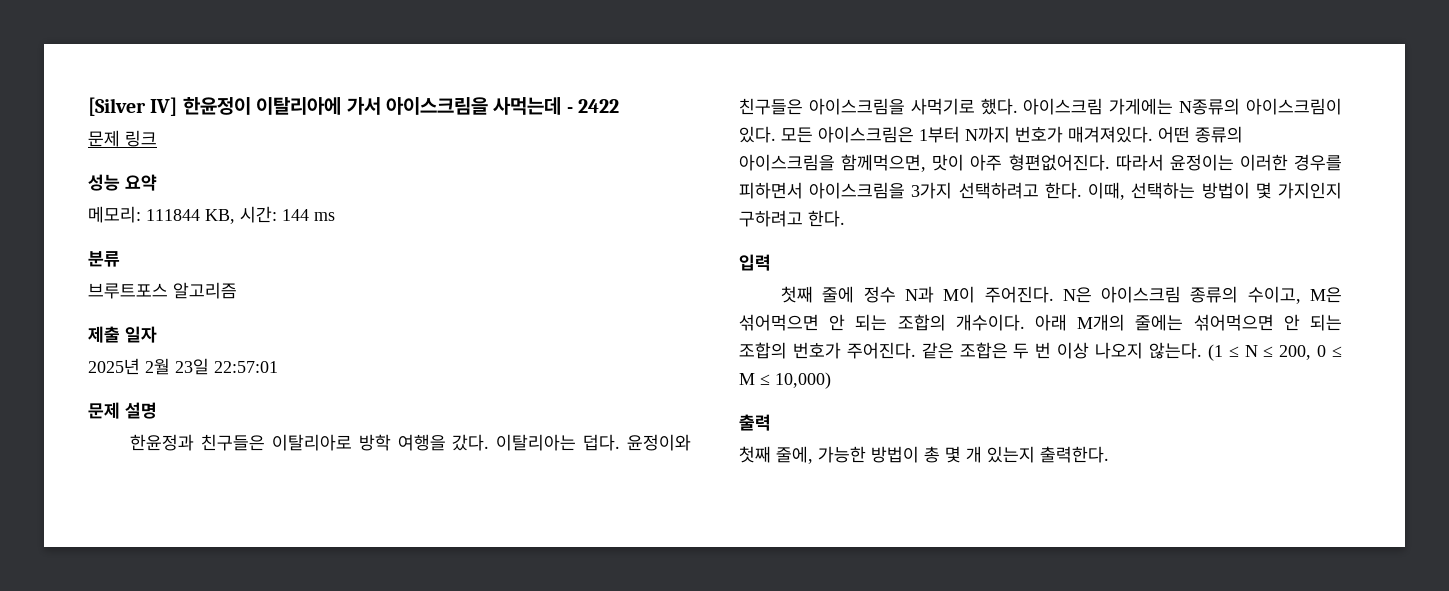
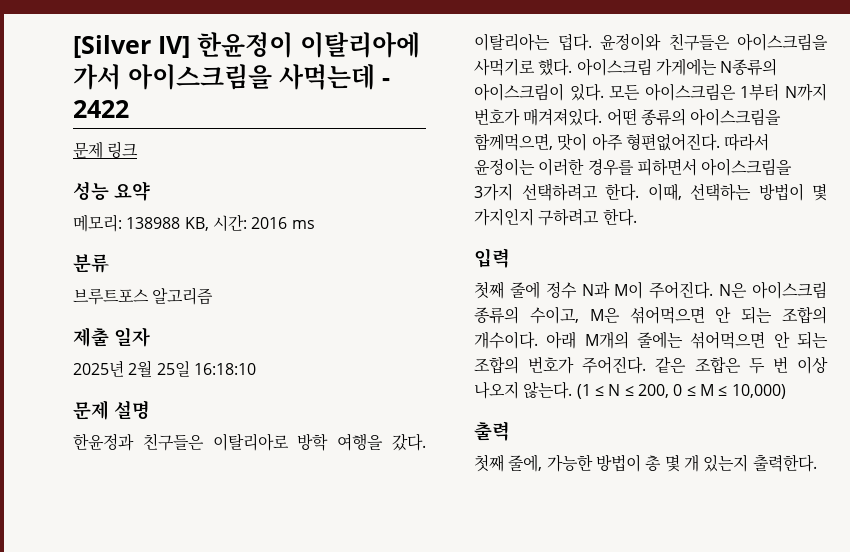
- 메모리: 111844 KB, 시간: 144 ms
+ 메모리: 138988 KB, 시간: 2016 ms
- 2025년 2월 23일 22:57:01
+ 2025년 2월 25일 16:18:10

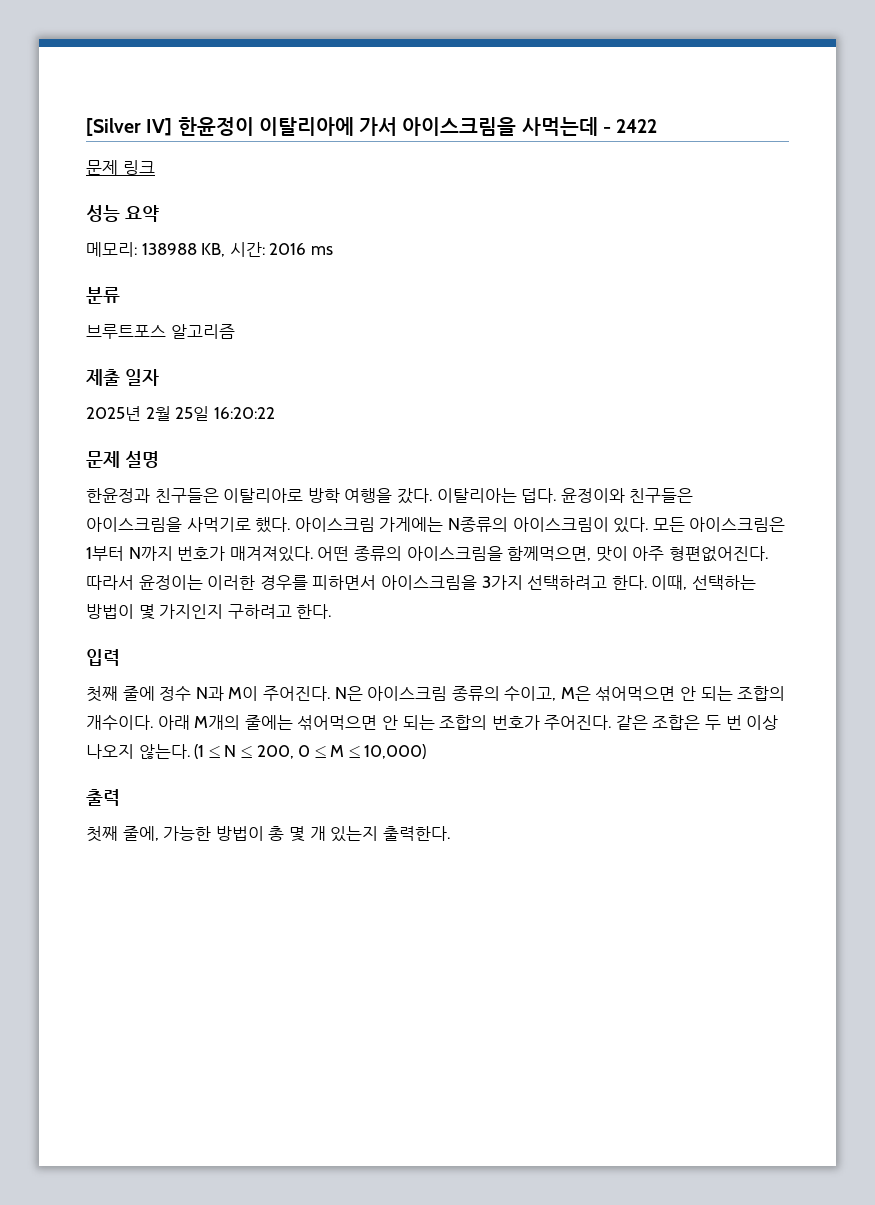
- 2025년 2월 25일 16:18:10
+ 2025년 2월 25일 16:20:22

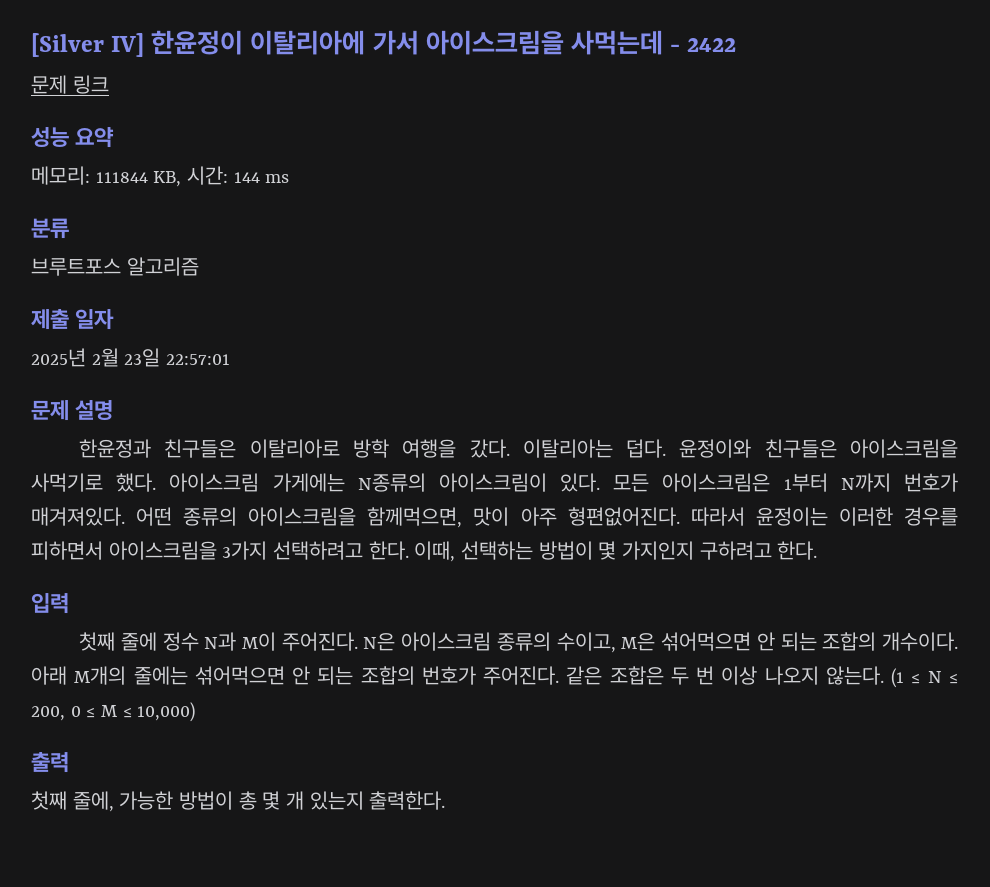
- 메모리: 138988 KB, 시간: 2016 ms
+ 메모리: 111844 KB, 시간: 144 ms
- 2025년 2월 25일 16:20:22
+ 2025년 2월 23일 22:57:01

